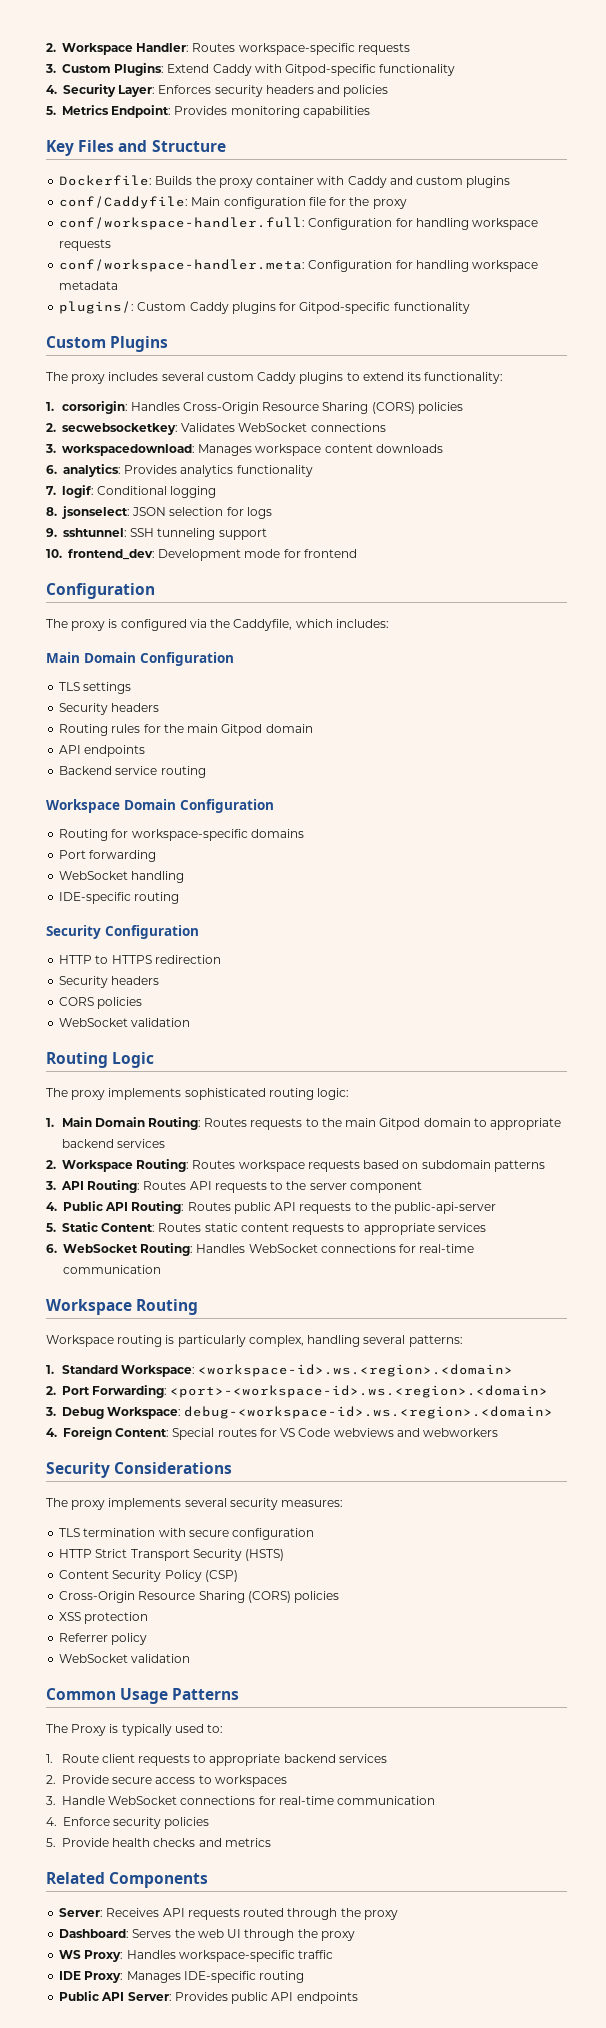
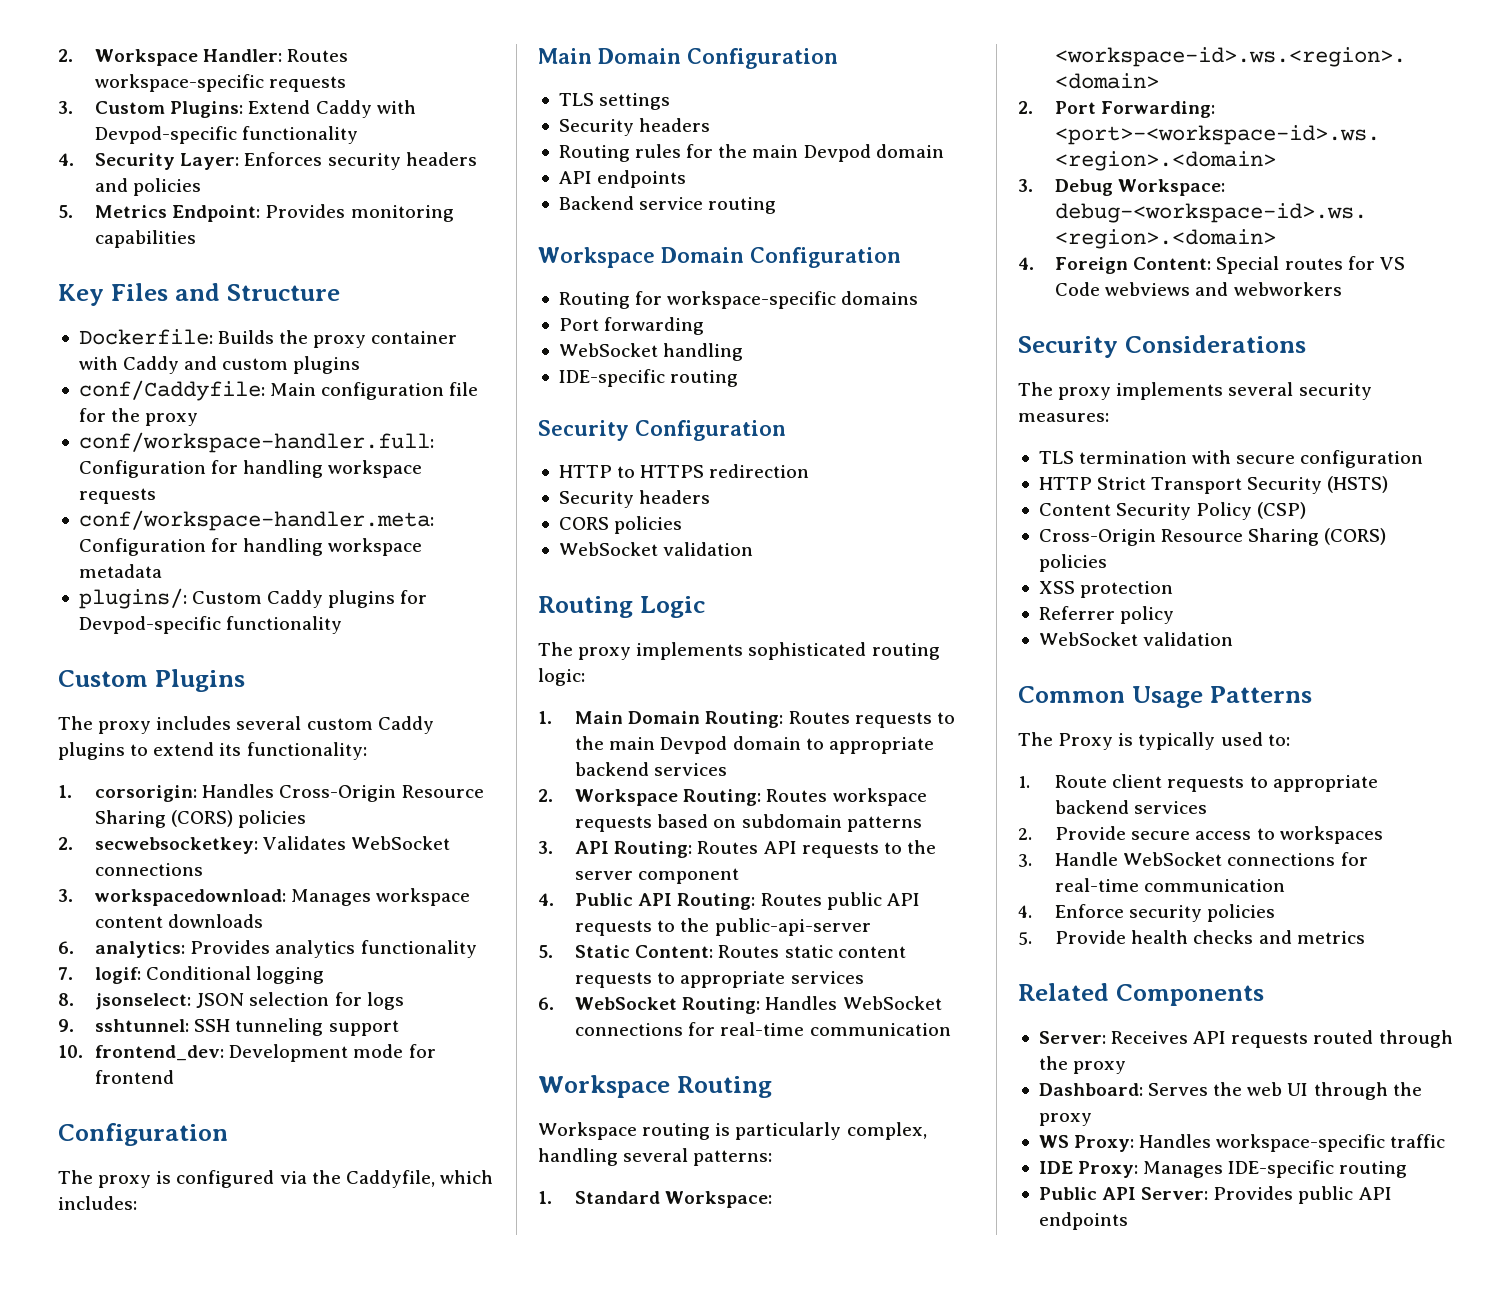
- 3. Custom Plugins: Extend Caddy with Gitpod-specific functionality
+ 3. Custom Plugins: Extend Caddy with Devpod-specific functionality
- plugins/: Custom Caddy plugins for Gitpod-specific functionality
+ plugins/: Custom Caddy plugins for Devpod-specific functionality
- Routing rules for the main Gitpod domain
+ Routing rules for the main Devpod domain
- 1. Main Domain Routing: Routes requests to the main Gitpod domain to appropriate backend services
+ 1. Main Domain Routing: Routes requests to the main Devpod domain to appropriate backend services

